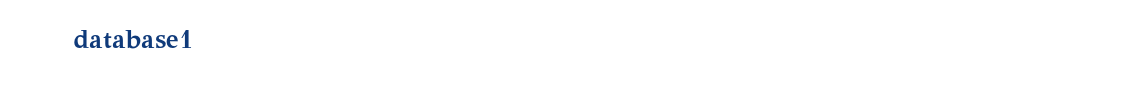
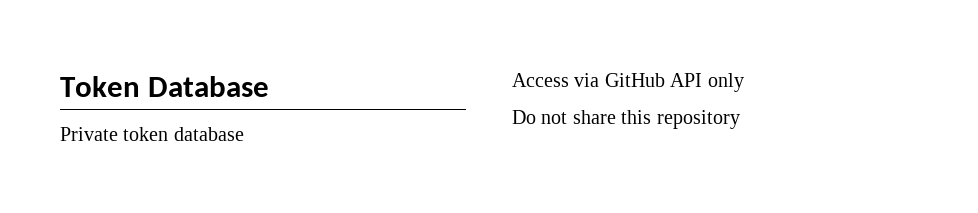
- database1
+ Token Database
+ Private token database
+ Access via GitHub API only
+ Do not share this repository

